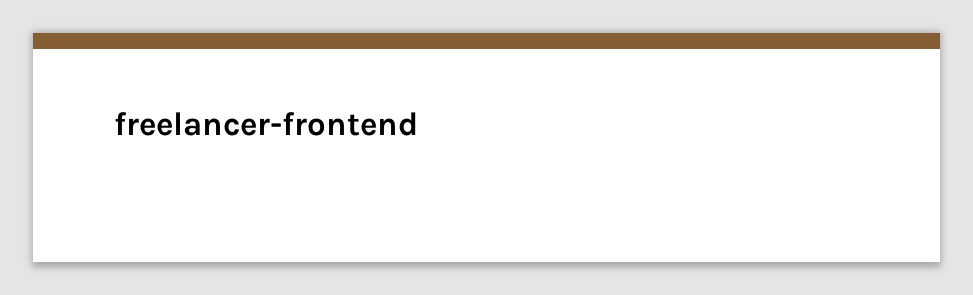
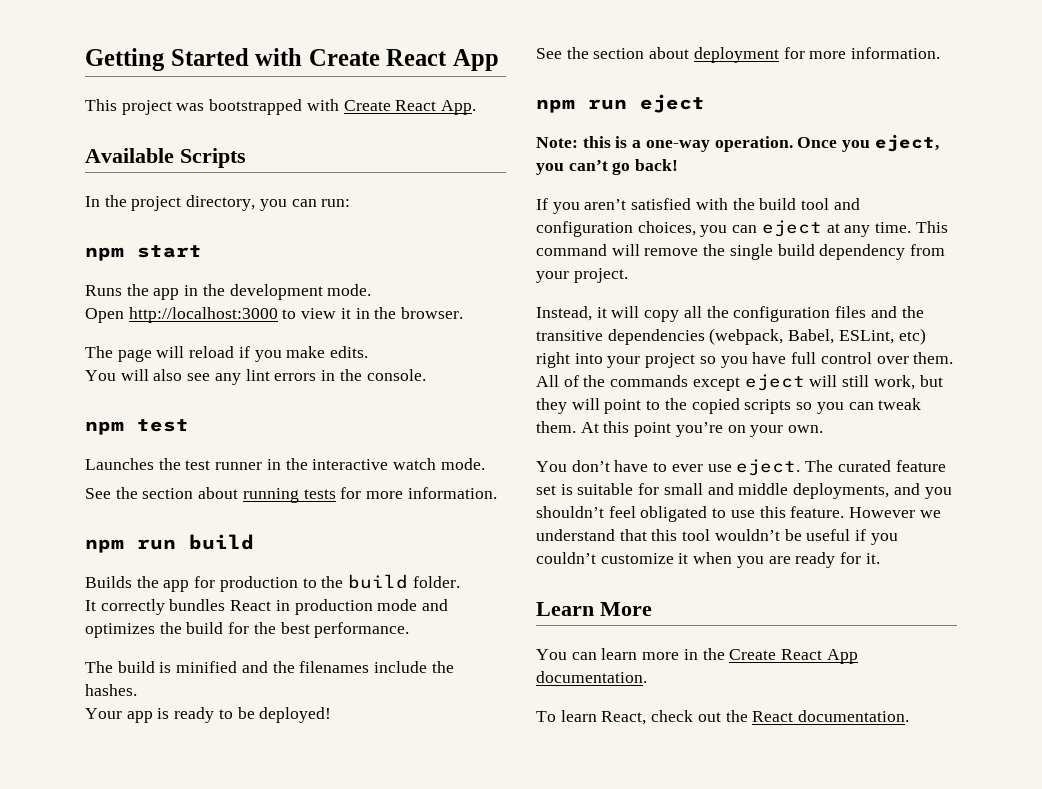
- freelancer-frontend
+ Getting Started with Create React App
+ This project was bootstrapped with Create React App.
+ Available Scripts
+ In the project directory, you can run:
+ npm start
+ Runs the app in the development mode.
+ Open http://localhost:3000 to view it in the browser.
+ The page will reload if you make edits.
+ You will also see any lint errors in the console.
+ npm test
+ Launches the test runner in the interactive watch mode.
+ See the section about running tests for more information.
+ npm run build
+ Builds the app for production to the build folder.
+ It correctly bundles React in production mode and optimizes the build for the best performance.
+ The build is minified and the filenames include the hashes.
+ Your app is ready to be deployed!
+ See the section about deployment for more information.
+ npm run eject
+ Note: this is a one-way operation. Once you eject, you can’t go back!
+ If you aren’t satisfied with the build tool and configuration choices, you can eject at any time. This command will remove the single build dependency from your project.
+ Instead, it will copy all the configuration files and the transitive dependencies (webpack, Babel, ESLint, etc) right into your project so you have full control over them. All of the commands except eject will still work, but they will point to the copied scripts so you can tweak them. At this point you’re on your own.
+ You don’t have to ever use eject. The curated feature set is suitable for small and middle deployments, and you shouldn’t feel obligated to use this feature. However we understand that this tool wouldn’t be useful if you couldn’t customize it when you are ready for it.
+ Learn More
+ You can learn more in the Create React App documentation.
+ To learn React, check out the React documentation.

